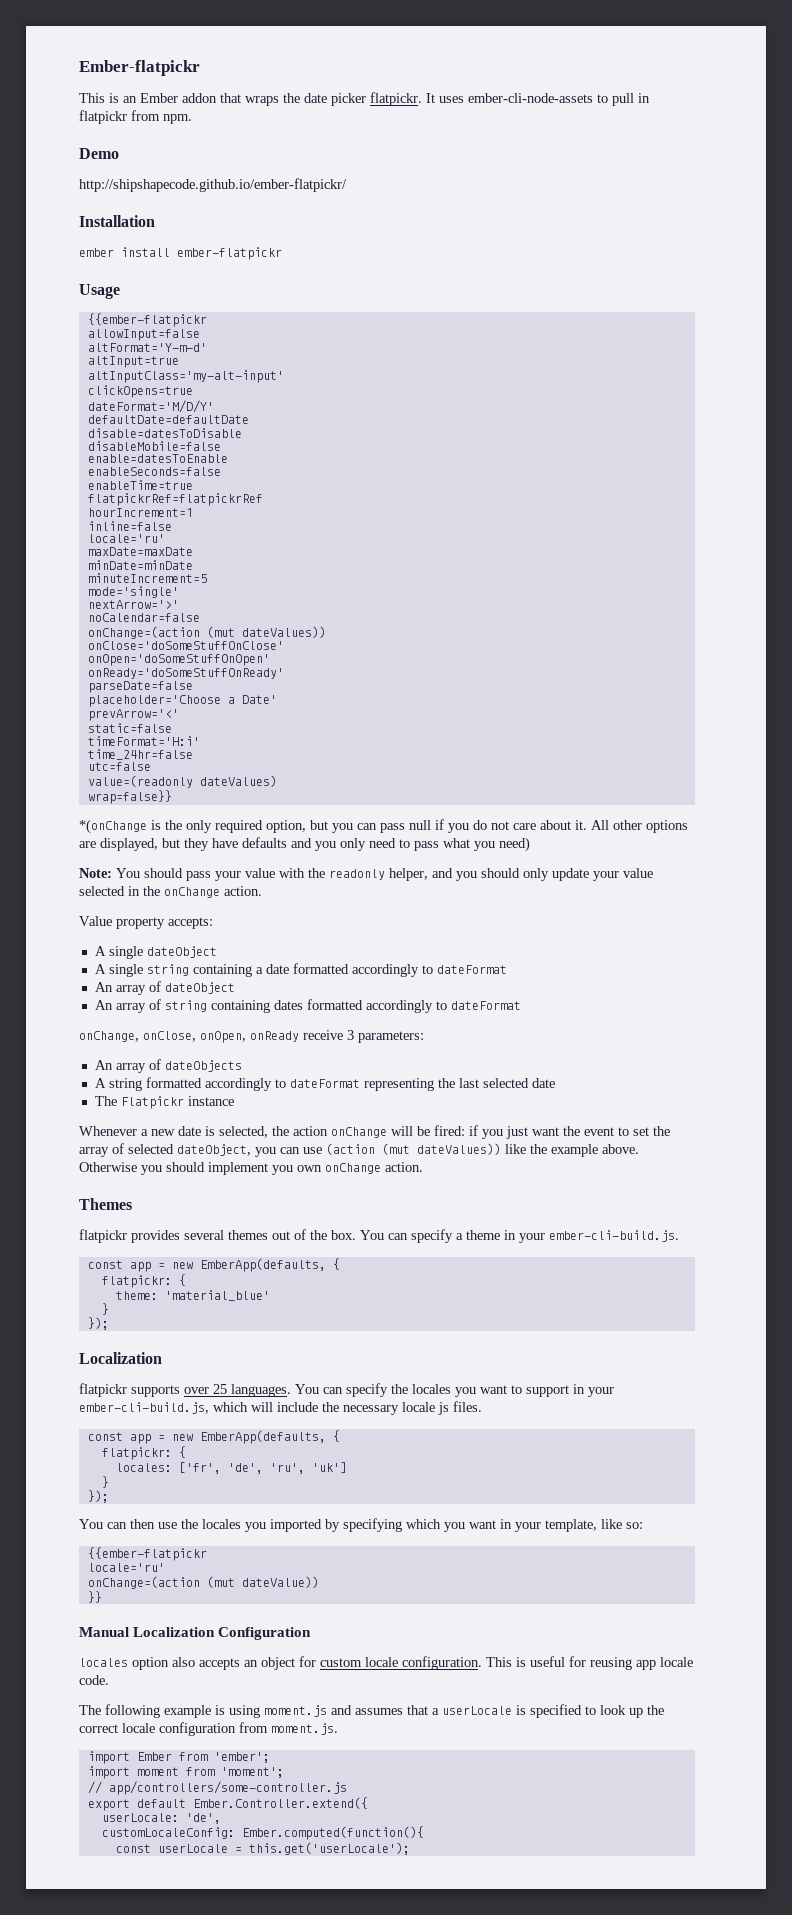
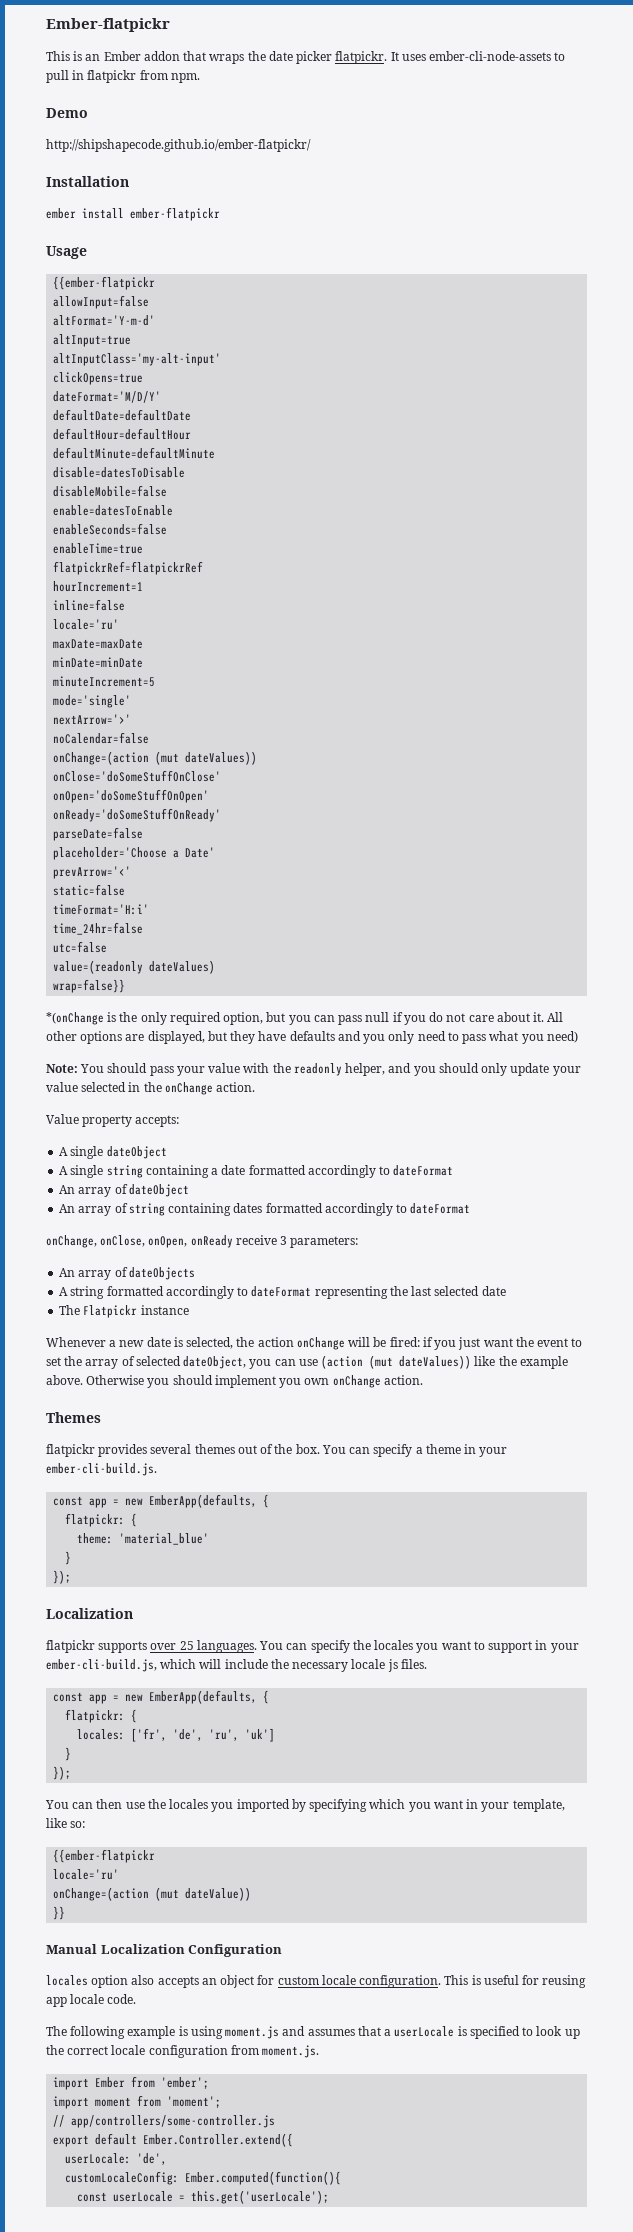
+ defaultHour=defaultHour
+ defaultMinute=defaultMinute

